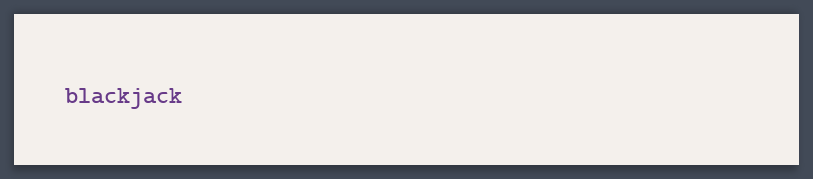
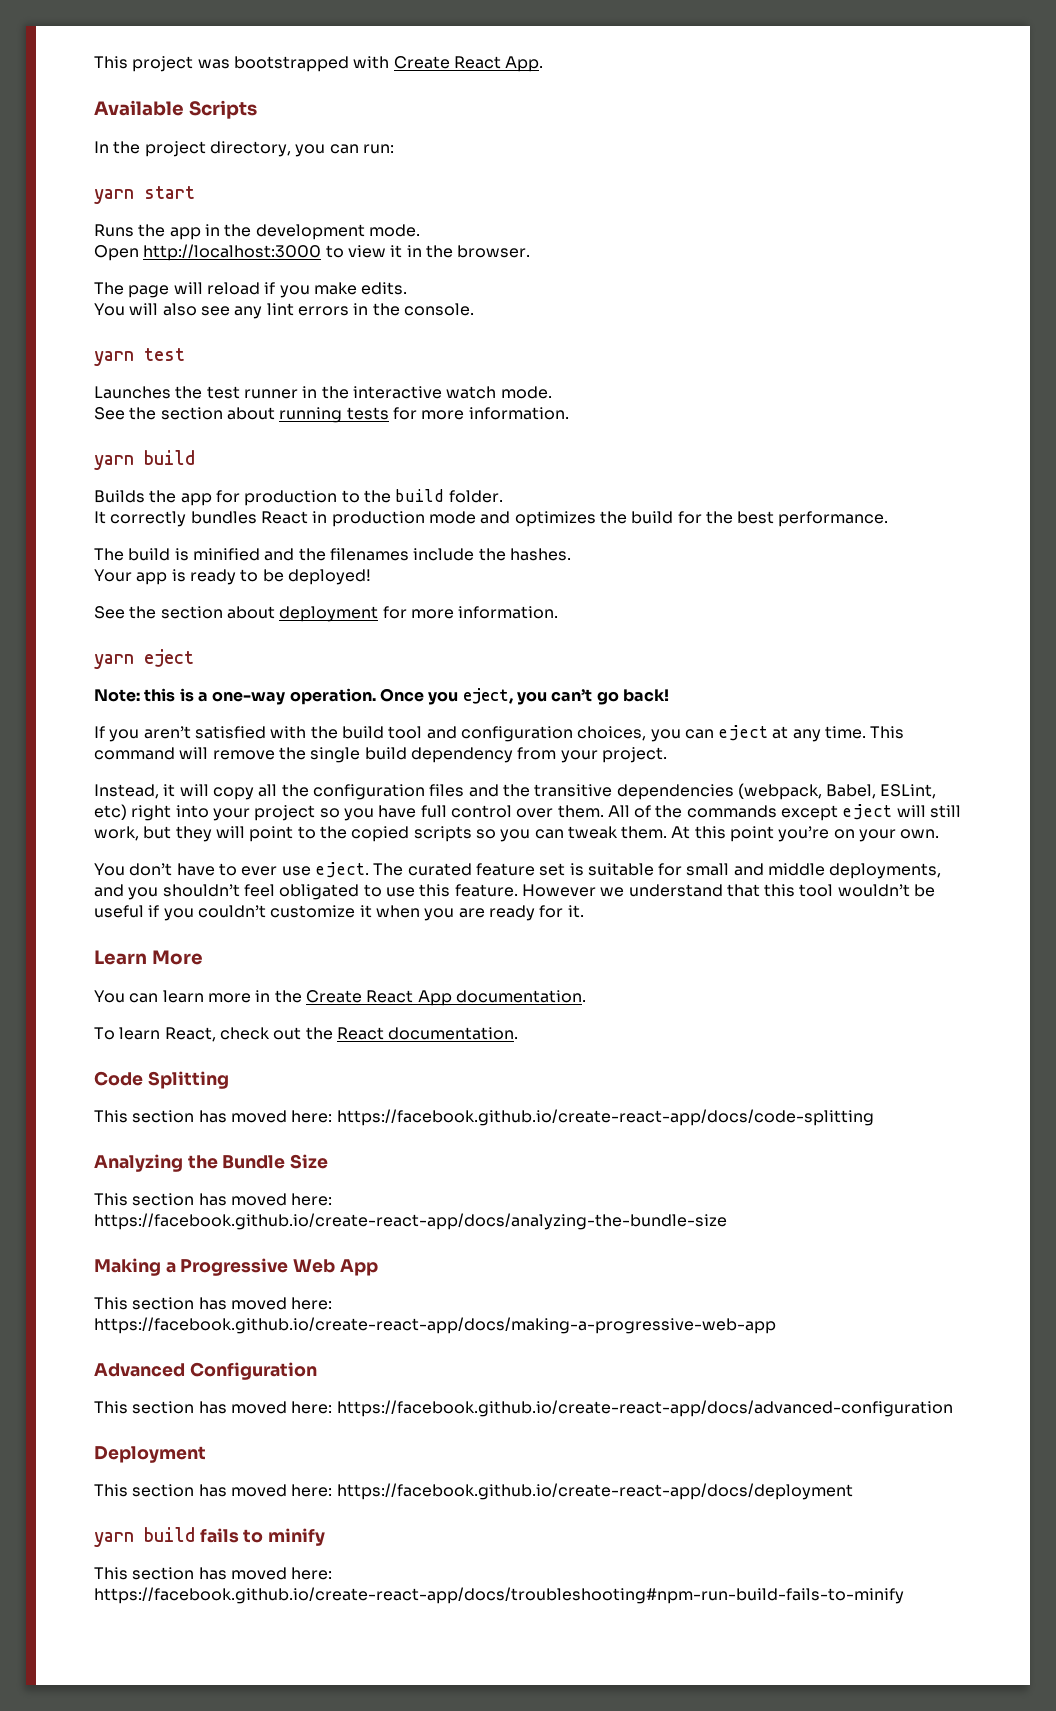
- blackjack
+ This project was bootstrapped with Create React App.
+ Available Scripts
+ In the project directory, you can run:
+ yarn start
+ Runs the app in the development mode.
+ Open http://localhost:3000 to view it in the browser.
+ The page will reload if you make edits.
+ You will also see any lint errors in the console.
+ yarn test
+ Launches the test runner in the interactive watch mode.
+ See the section about running tests for more information.
+ yarn build
+ Builds the app for production to the build folder.
+ It correctly bundles React in production mode and optimizes the build for the best performance.
+ The build is minified and the filenames include the hashes.
+ Your app is ready to be deployed!
+ See the section about deployment for more information.
+ yarn eject
+ Note: this is a one-way operation. Once you eject, you can’t go back!
+ If you aren’t satisfied with the build tool and configuration choices, you can eject at any time. This command will remove the single build dependency from your project.
+ Instead, it will copy all the configuration files and the transitive dependencies (webpack, Babel, ESLint, etc) right into your project so you have full control over them. All of the commands except eject will still work, but they will point to the copied scripts so you can tweak them. At this point you’re on your own.
+ You don’t have to ever use eject. The curated feature set is suitable for small and middle deployments, and you shouldn’t feel obligated to use this feature. However we understand that this tool wouldn’t be useful if you couldn’t customize it when you are ready for it.
+ Learn More
+ You can learn more in the Create React App documentation.
+ To learn React, check out the React documentation.
+ Code Splitting
+ This section has moved here: https://facebook.github.io/create-react-app/docs/code-splitting
+ Analyzing the Bundle Size
+ This section has moved here: https://facebook.github.io/create-react-app/docs/analyzing-the-bundle-size
+ Making a Progressive Web App
+ This section has moved here: https://facebook.github.io/create-react-app/docs/making-a-progressive-web-app
+ Advanced Configuration
+ This section has moved here: https://facebook.github.io/create-react-app/docs/advanced-configuration
+ Deployment
+ This section has moved here: https://facebook.github.io/create-react-app/docs/deployment
+ yarn build fails to minify
+ This section has moved here: https://facebook.github.io/create-react-app/docs/troubleshooting#npm-run-build-fails-to-minify

